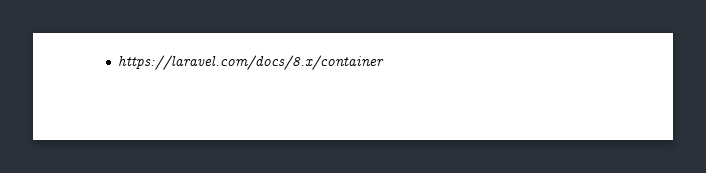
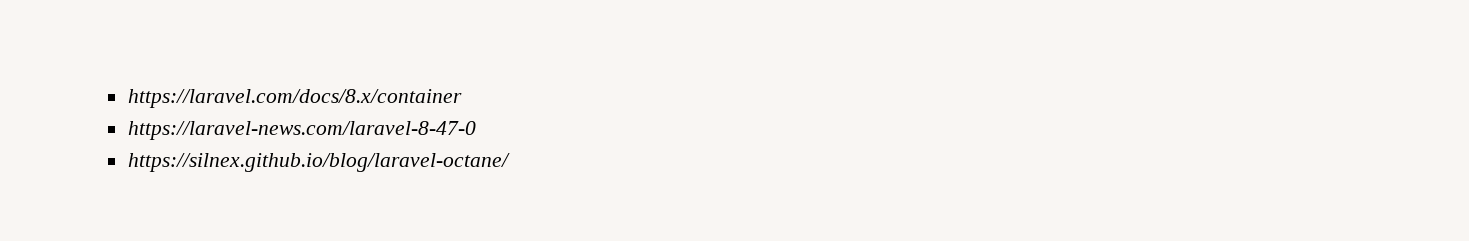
+ https://laravel-news.com/laravel-8-47-0
+ https://silnex.github.io/blog/laravel-octane/

